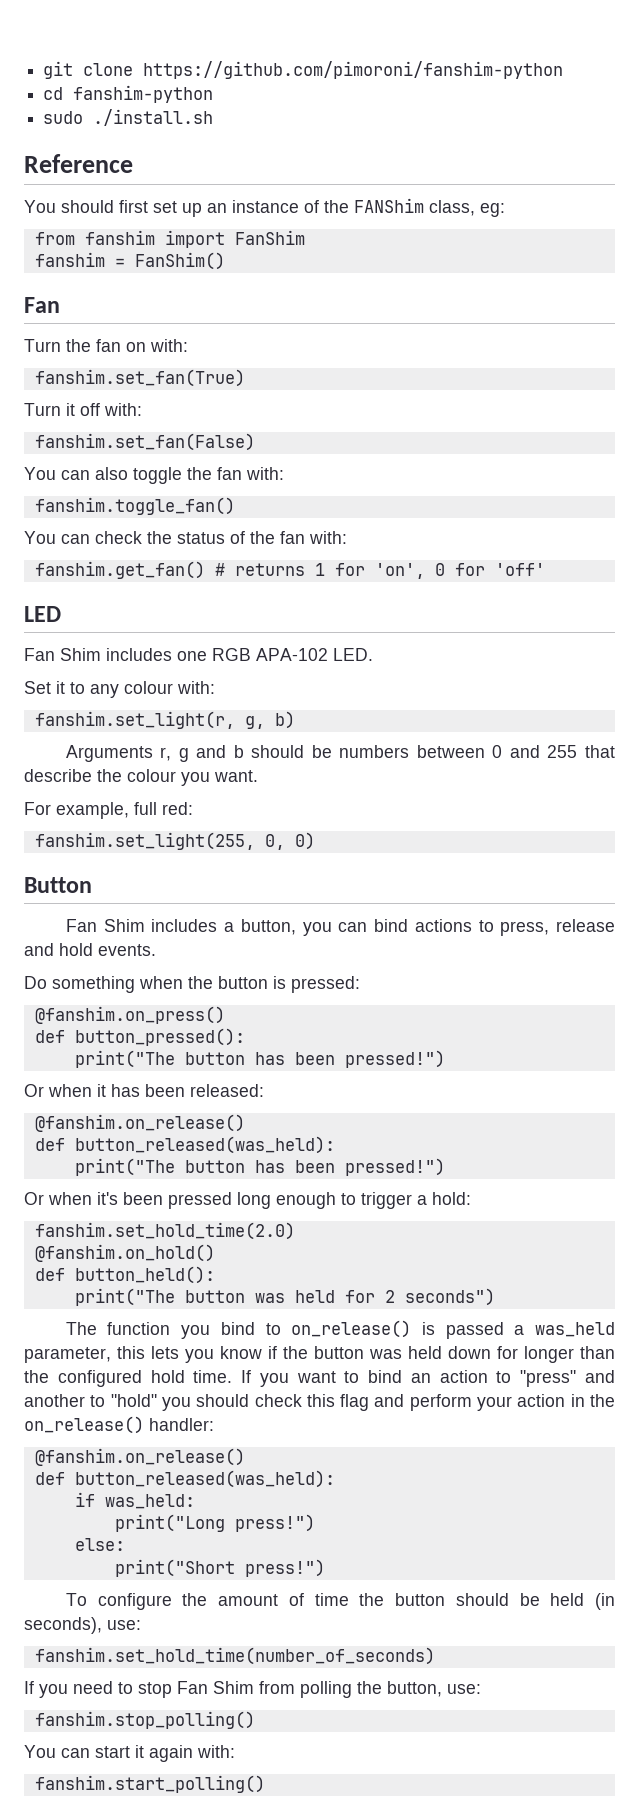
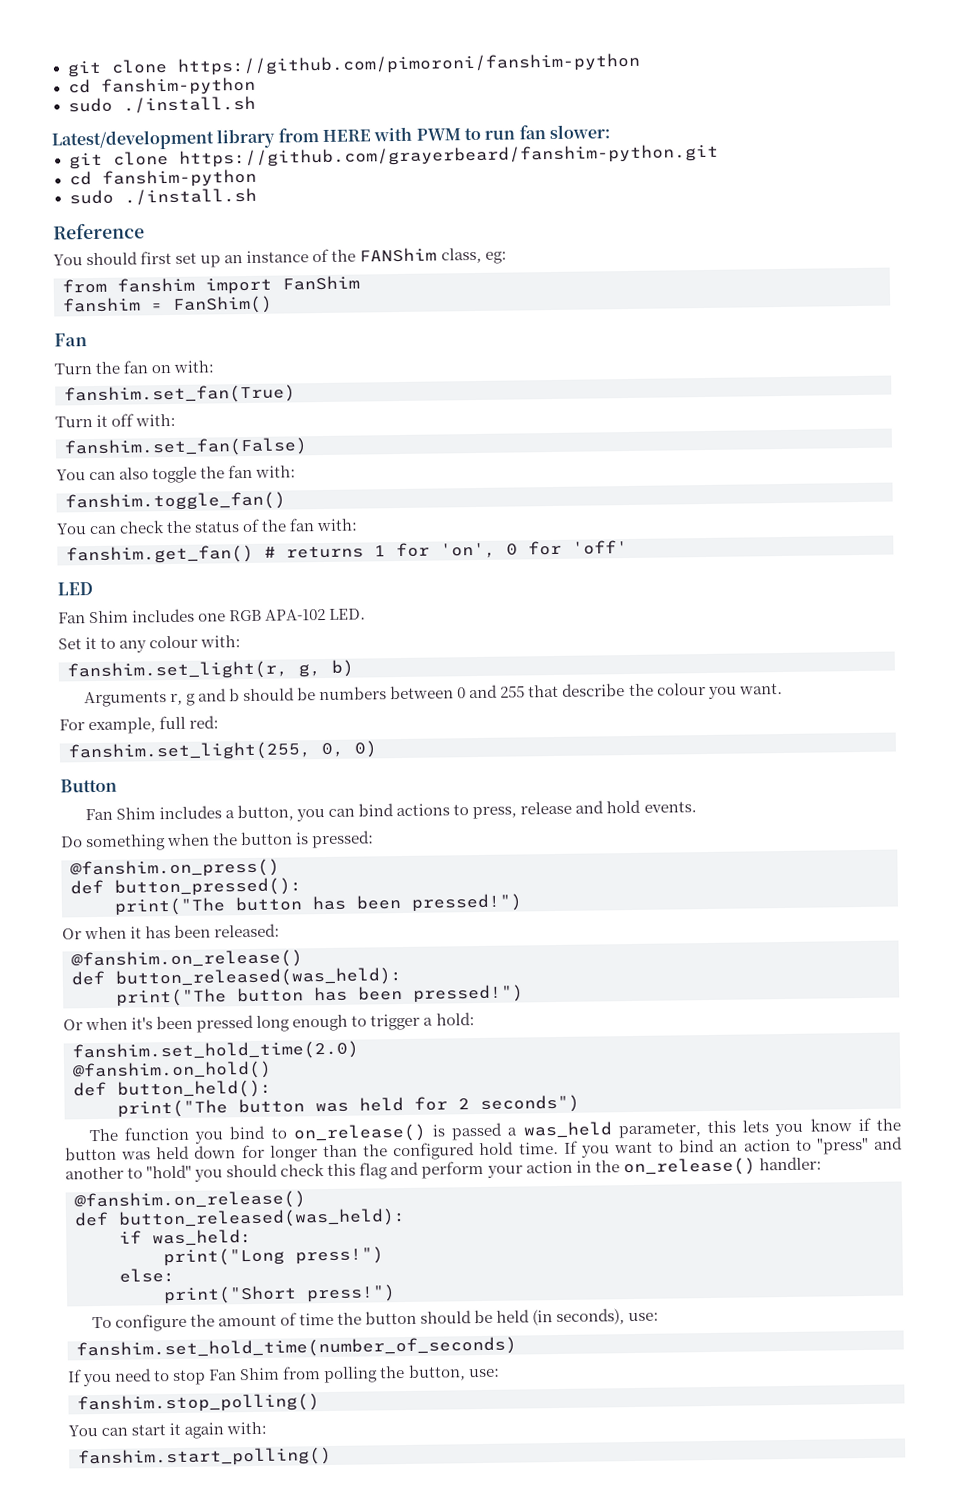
+ Latest/development library from HERE with PWM to run fan slower:
+ git clone https://github.com/grayerbeard/fanshim-python.git
+ cd fanshim-python
+ sudo ./install.sh

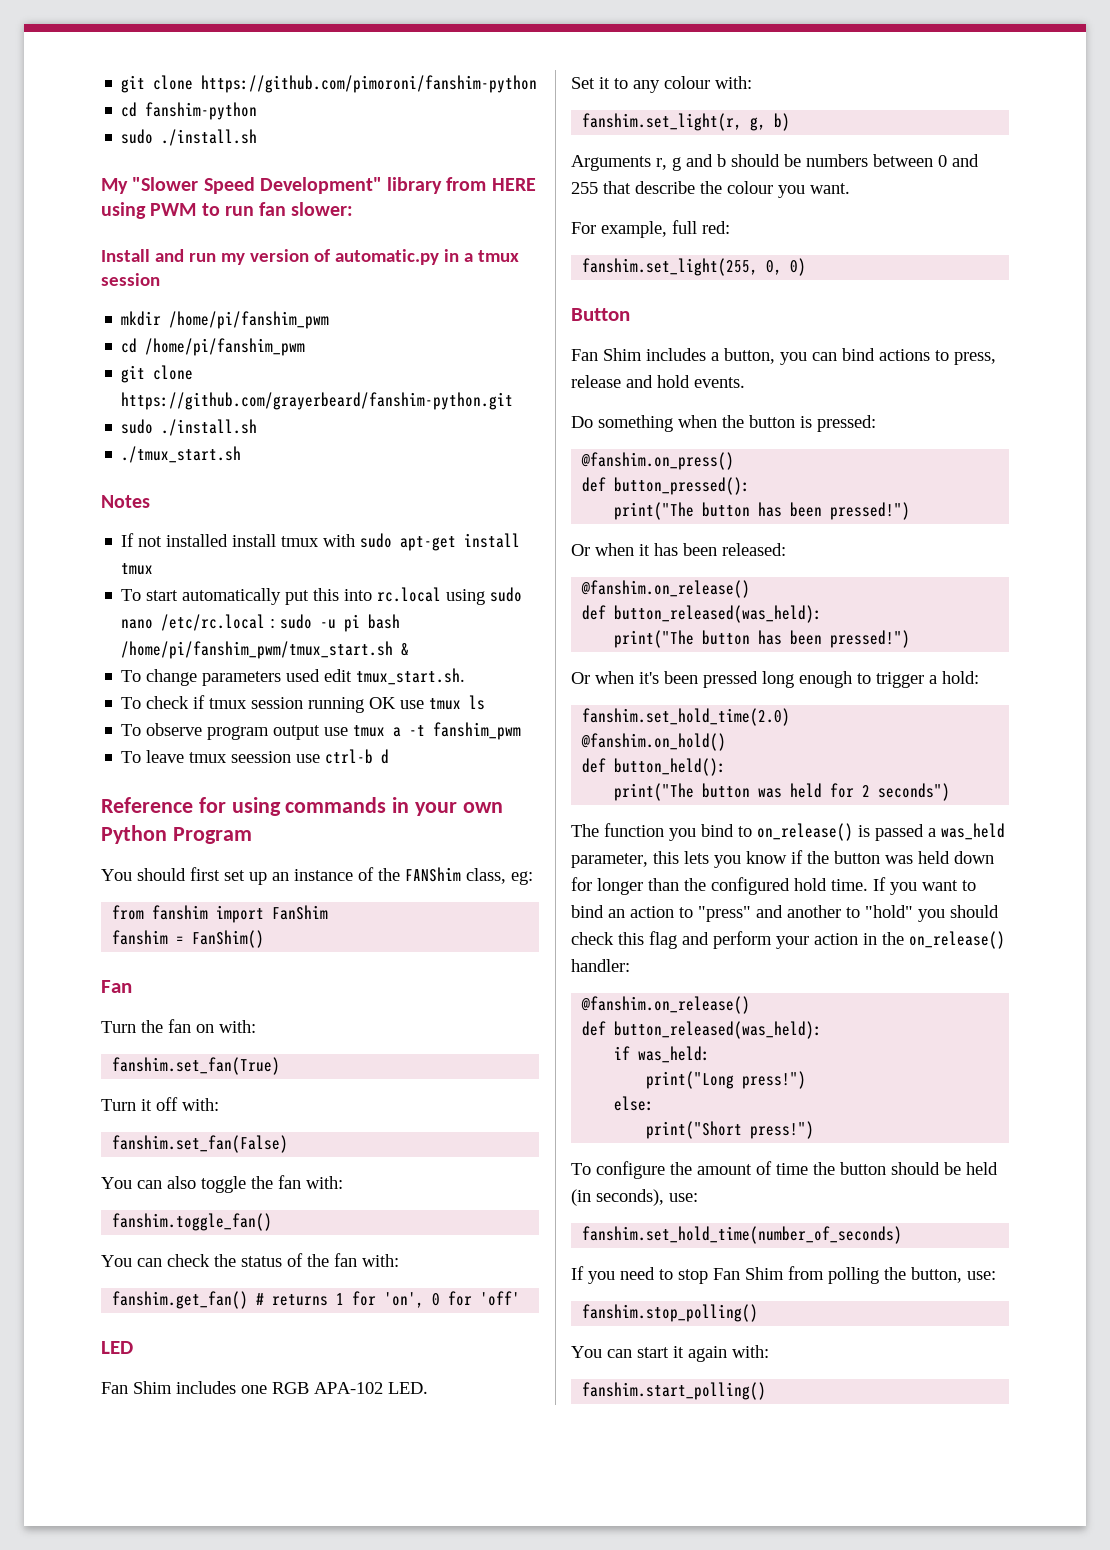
- Latest/development library from HERE with PWM to run fan slower:
+ My "Slower Speed Development" library from HERE using PWM to run fan slower:
+ Install and run my version of automatic.py in a tmux session
+ mkdir /home/pi/fanshim_pwm
+ cd /home/pi/fanshim_pwm
  git clone https://github.com/grayerbeard/fanshim-python.git
- cd fanshim-python
  sudo ./install.sh
- Reference
+ ./tmux_start.sh
+ Notes
+ If not installed install tmux with sudo apt-get install tmux
+ To start automatically put this into rc.local using sudo nano /etc/rc.local : sudo -u pi bash /home/pi/fanshim_pwm/tmux_start.sh &
+ To change parameters used edit tmux_start.sh.
+ To check if tmux session running OK use tmux ls
+ To observe program output use tmux a -t fanshim_pwm
+ To leave tmux seession use ctrl-b d
+ Reference for using commands in your own Python Program

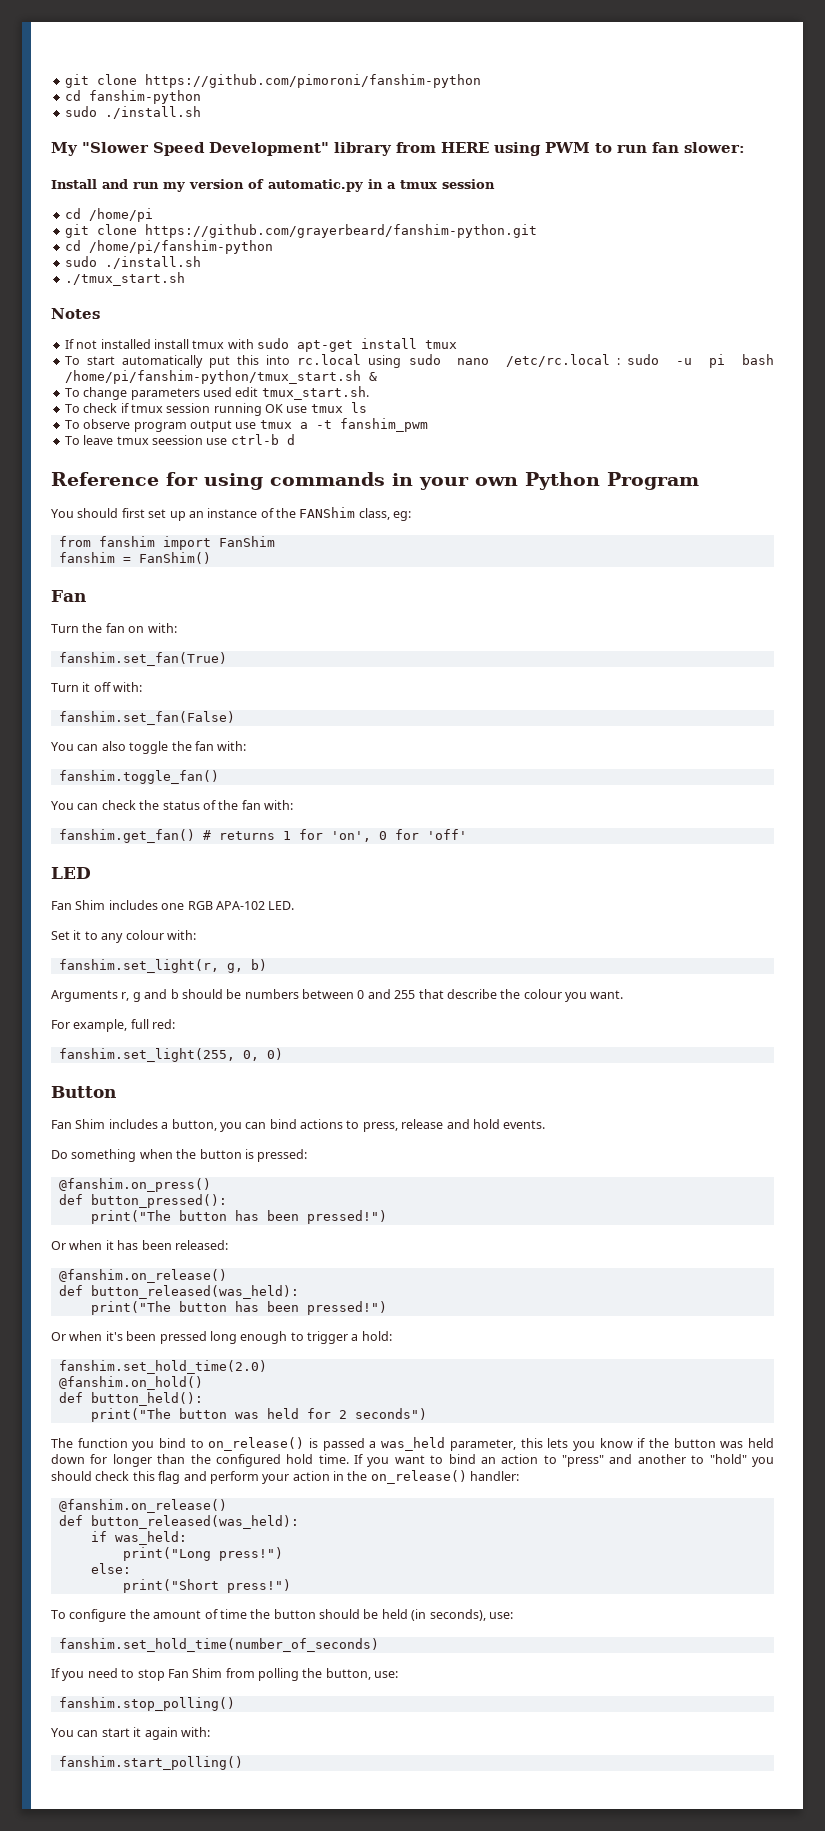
- mkdir /home/pi/fanshim_pwm
- cd /home/pi/fanshim_pwm
+ cd /home/pi
+ cd /home/pi/fanshim-python
- To start automatically put this into rc.local using sudo nano /etc/rc.local : sudo -u pi bash /home/pi/fanshim_pwm/tmux_start.sh &
+ To start automatically put this into rc.local using sudo nano /etc/rc.local : sudo -u pi bash /home/pi/fanshim-python/tmux_start.sh &

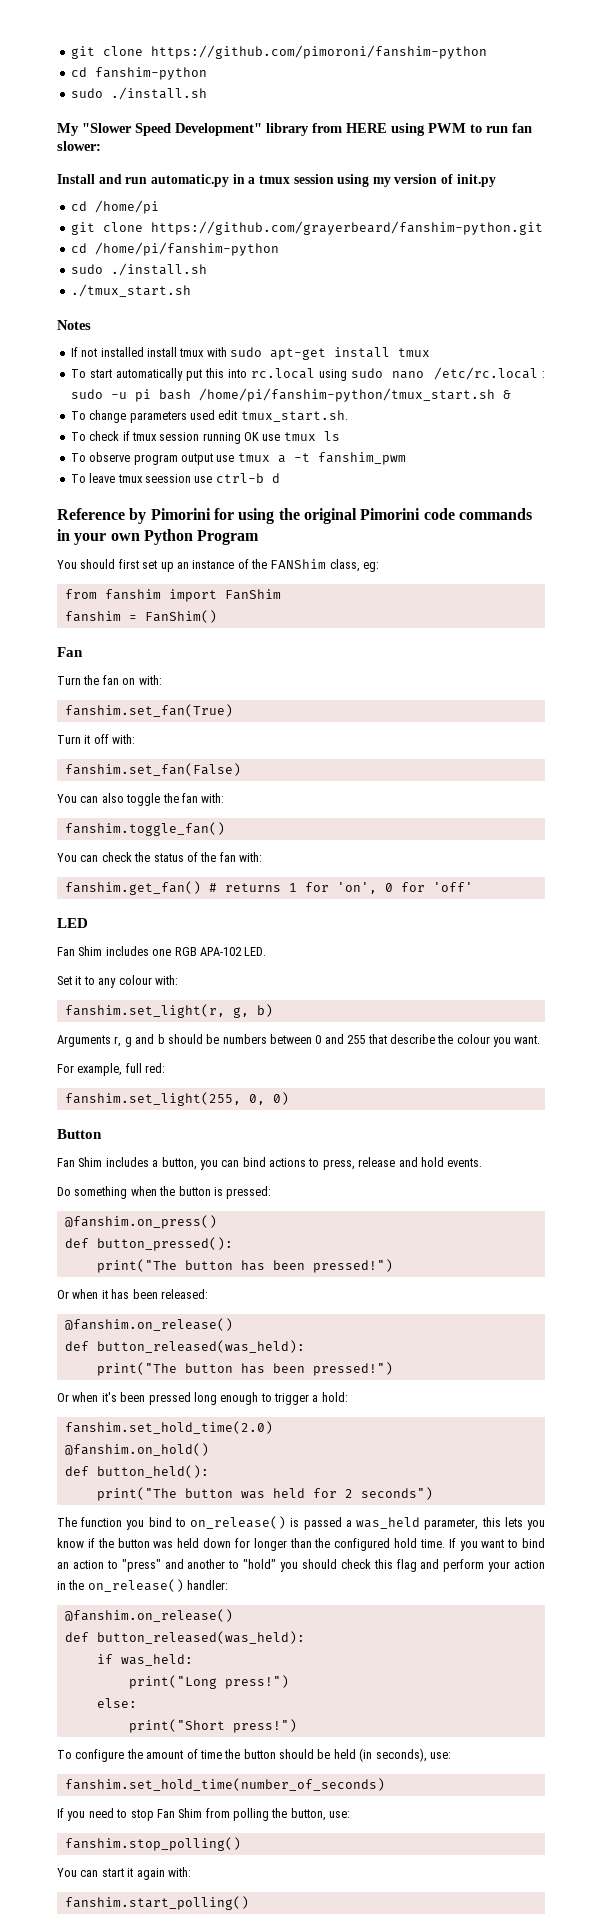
- Install and run my version of automatic.py in a tmux session
+ Install and run automatic.py in a tmux session using my version of init.py
- Reference for using commands in your own Python Program
+ Reference by Pimorini for using the original Pimorini code commands in your own Python Program

